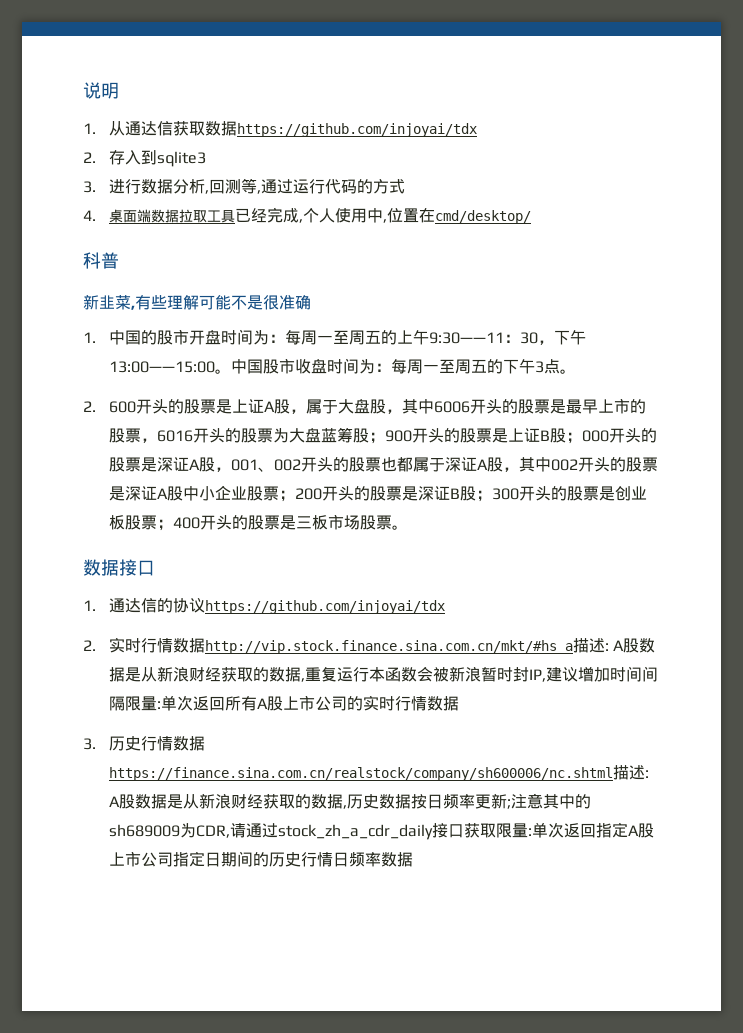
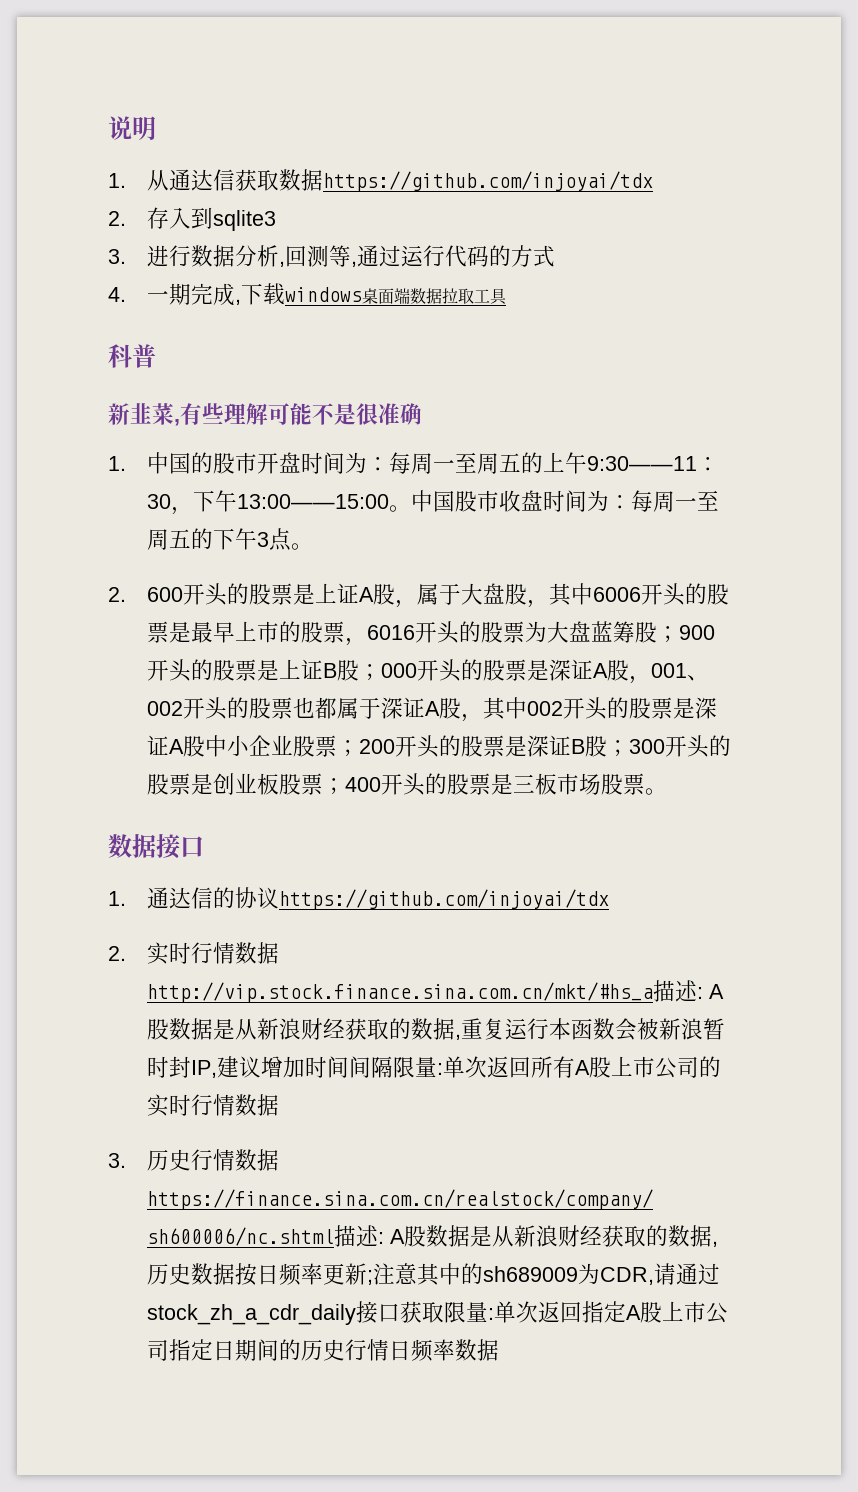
- 4.桌面端数据拉取工具已经完成,个人使用中,位置在cmd/desktop/
+ 4.一期完成,下载windows桌面端数据拉取工具

